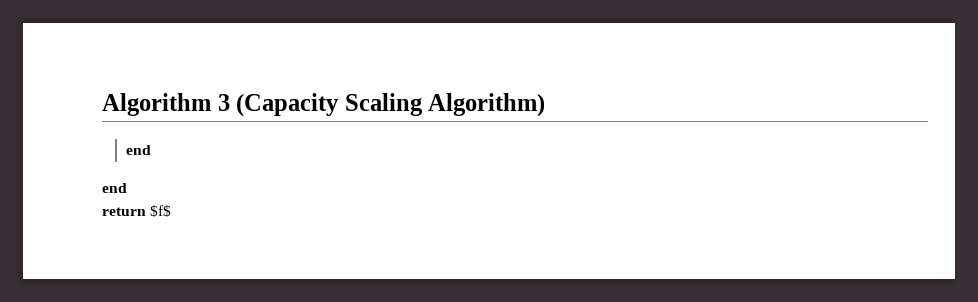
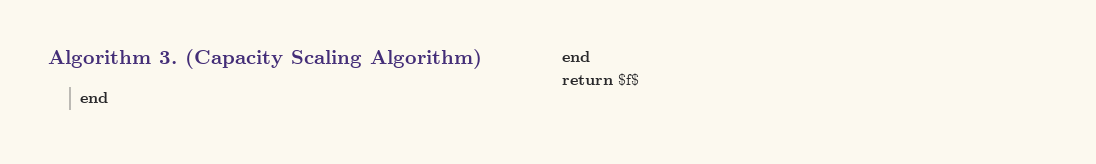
- Algorithm 3 (Capacity Scaling Algorithm)
+ Algorithm 3. (Capacity Scaling Algorithm)

